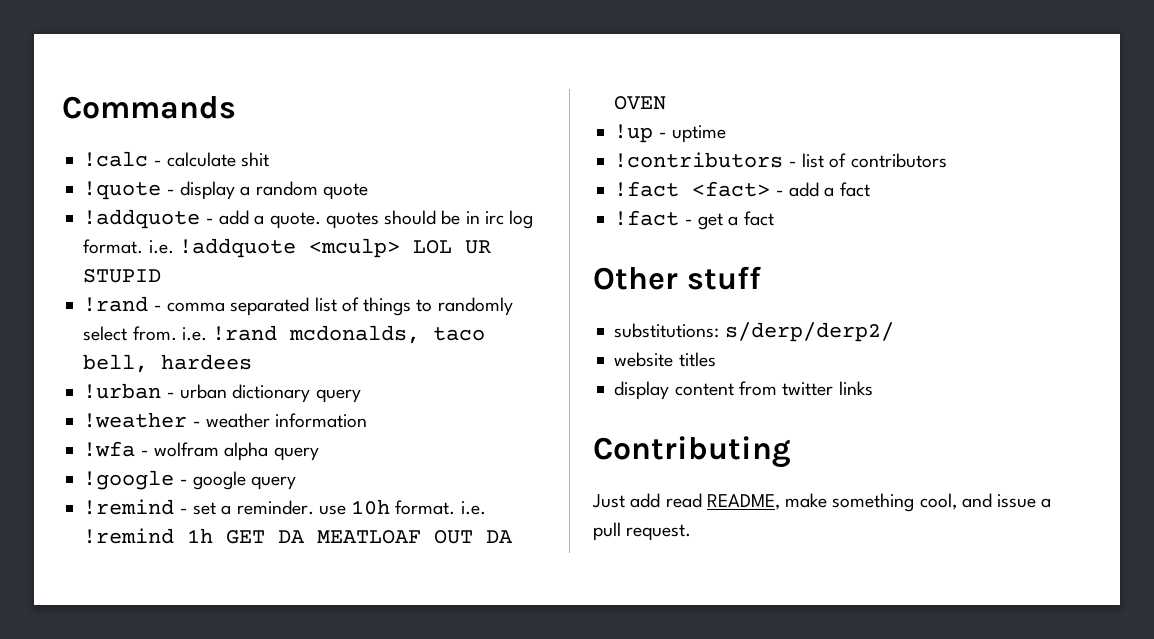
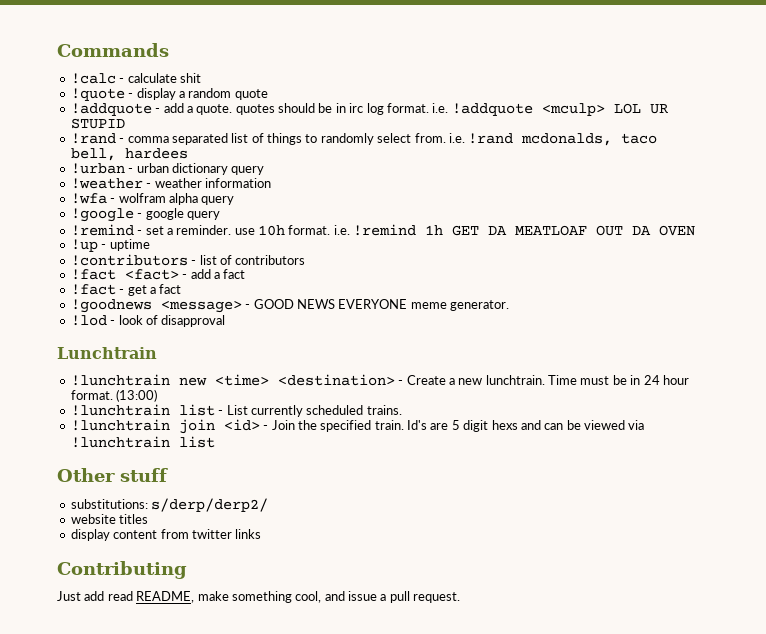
+ !goodnews <message> - GOOD NEWS EVERYONE meme generator.
+ !lod - look of disapproval
+ Lunchtrain
+ !lunchtrain new <time> <destination> - Create a new lunchtrain. Time must be in 24 hour format. (13:00)
+ !lunchtrain list - List currently scheduled trains.
+ !lunchtrain join <id> - Join the specified train. Id's are 5 digit hexs and can be viewed via !lunchtrain list

